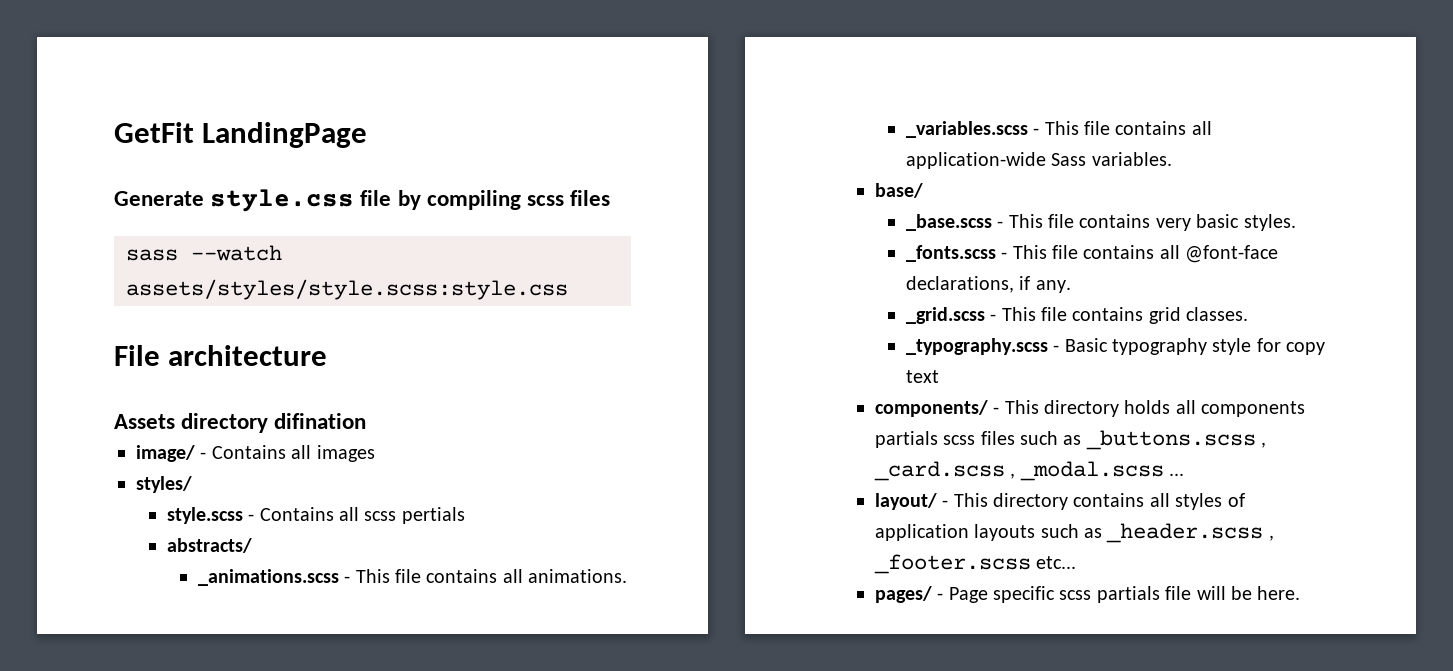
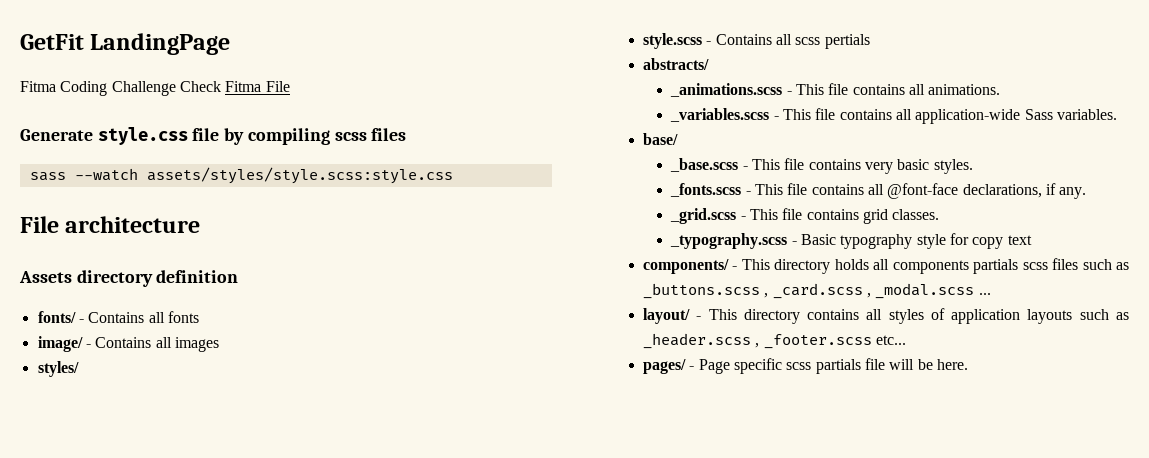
+ Fitma Coding Challenge Check Fitma File
- Assets directory difination
+ Assets directory definition
+ fonts/ - Contains all fonts

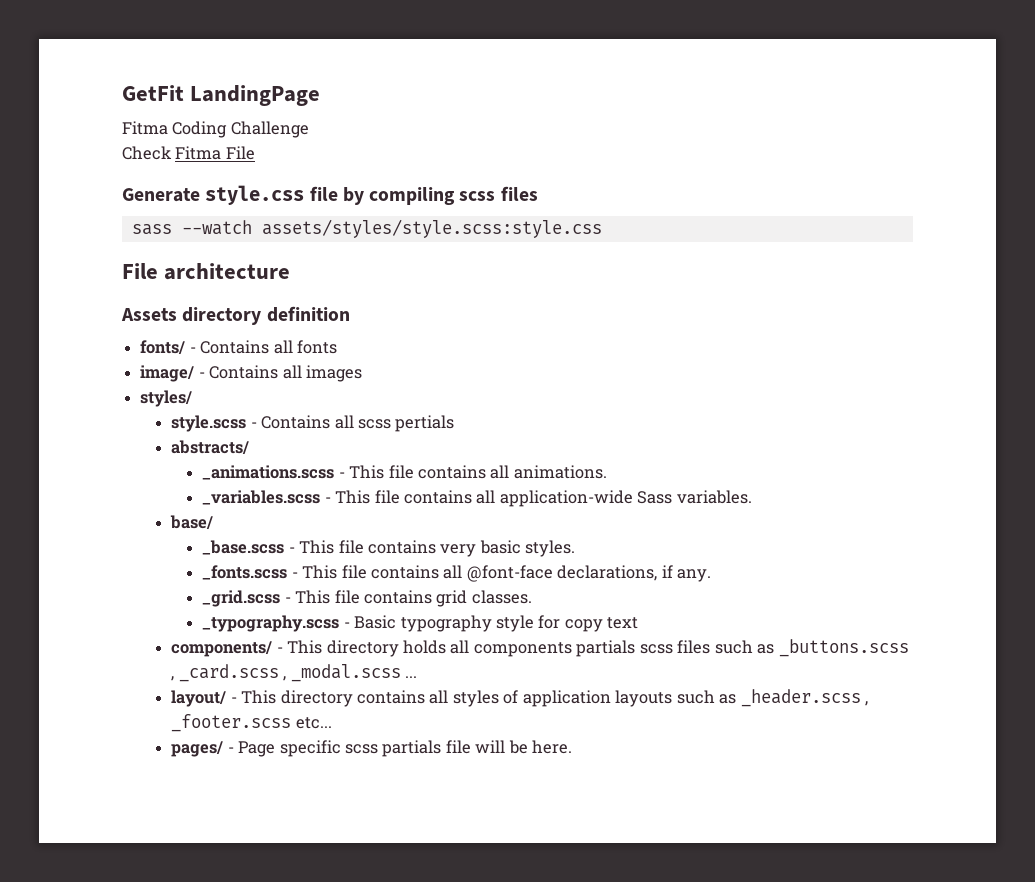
- Fitma Coding Challenge Check Fitma File
+ Fitma Coding Challenge
+ Check Fitma File

